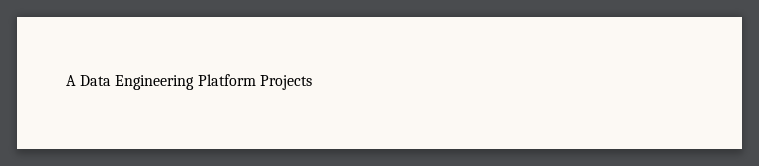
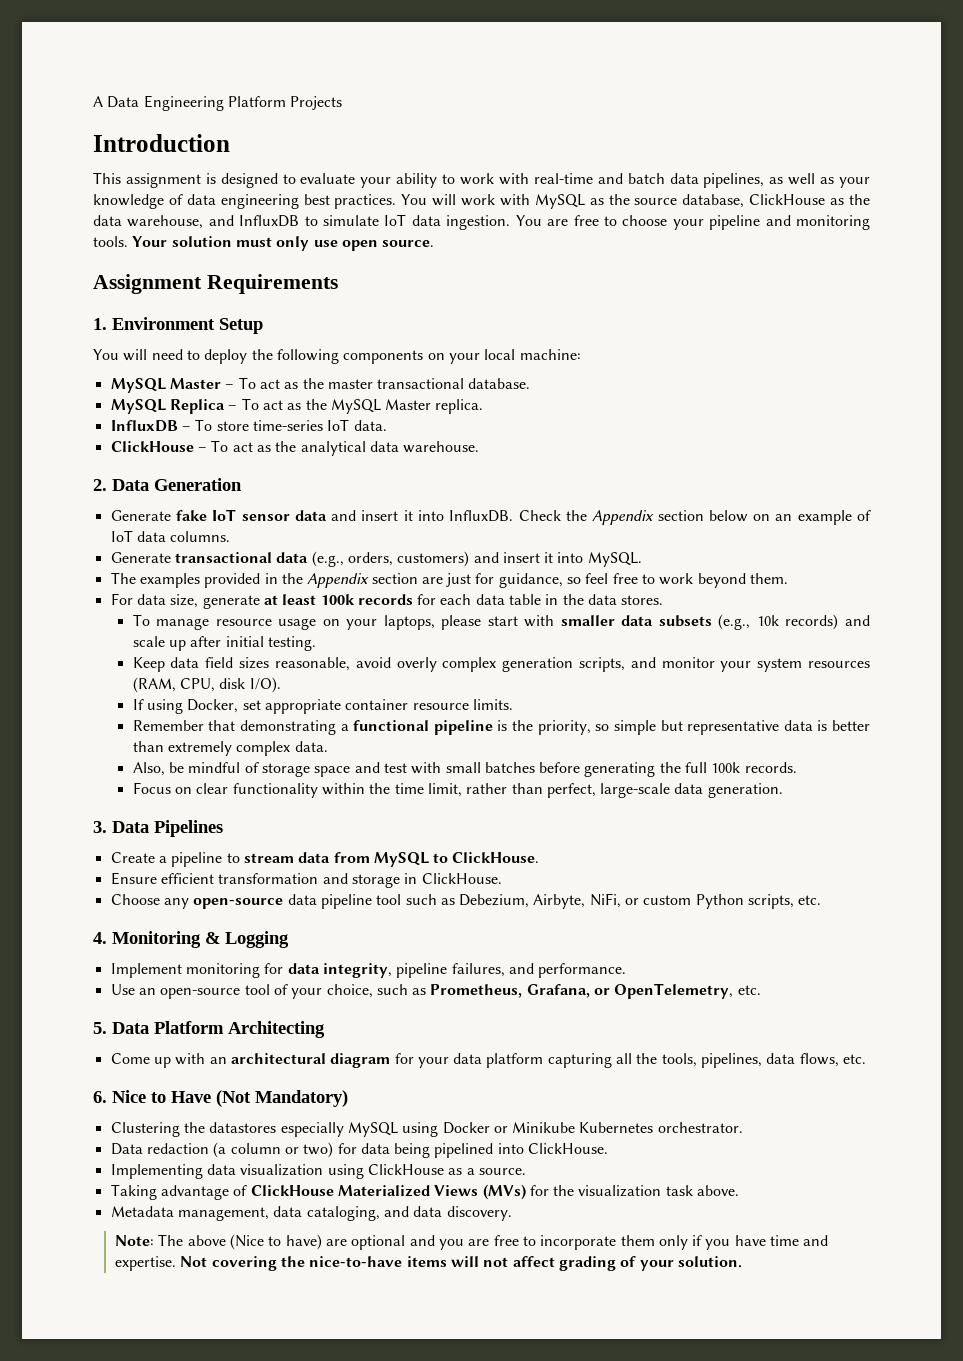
+ Introduction
+ This assignment is designed to evaluate your ability to work with real-time and batch data pipelines, as well as your knowledge of data engineering best practices. You will work with MySQL as the source database, ClickHouse as the data warehouse, and InfluxDB to simulate IoT data ingestion. You are free to choose your pipeline and monitoring tools. Your solution must only use open source.
+ Assignment Requirements
+ 1. Environment Setup
+ You will need to deploy the following components on your local machine:
+ MySQL Master – To act as the master transactional database.
+ MySQL Replica – To act as the MySQL Master replica.
+ InfluxDB – To store time-series IoT data.
+ ClickHouse – To act as the analytical data warehouse.
+ 2. Data Generation
+ Generate fake IoT sensor data and insert it into InfluxDB. Check the Appendix section below on an example of IoT data columns.
+ Generate transactional data (e.g., orders, customers) and insert it into MySQL.
+ The examples provided in the Appendix section are just for guidance, so feel free to work beyond them.
+ For data size, generate at least 100k records for each data table in the data stores.
+ To manage resource usage on your laptops, please start with smaller data subsets (e.g., 10k records) and scale up after initial testing.
+ Keep data field sizes reasonable, avoid overly complex generation scripts, and monitor your system resources (RAM, CPU, disk I/O).
+ If using Docker, set appropriate container resource limits.
+ Remember that demonstrating a functional pipeline is the priority, so simple but representative data is better than extremely complex data.
+ Also, be mindful of storage space and test with small batches before generating the full 100k records.
+ Focus on clear functionality within the time limit, rather than perfect, large-scale data generation.
+ 3. Data Pipelines
+ Create a pipeline to stream data from MySQL to ClickHouse.
+ Ensure efficient transformation and storage in ClickHouse.
+ Choose any open-source data pipeline tool such as Debezium, Airbyte, NiFi, or custom Python scripts, etc.
+ 4. Monitoring & Logging
+ Implement monitoring for data integrity, pipeline failures, and performance.
+ Use an open-source tool of your choice, such as Prometheus, Grafana, or OpenTelemetry, etc.
+ 5. Data Platform Architecting
+ Come up with an architectural diagram for your data platform capturing all the tools, pipelines, data flows, etc.
+ 6. Nice to Have (Not Mandatory)
+ Clustering the datastores especially MySQL using Docker or Minikube Kubernetes orchestrator.
+ Data redaction (a column or two) for data being pipelined into ClickHouse.
+ Implementing data visualization using ClickHouse as a source.
+ Taking advantage of ClickHouse Materialized Views (MVs) for the visualization task above.
+ Metadata management, data cataloging, and data discovery.
+ Note: The above (Nice to have) are optional and you are free to incorporate them only if you have time and expertise. Not covering the nice-to-have items will not affect grading of your solution.

